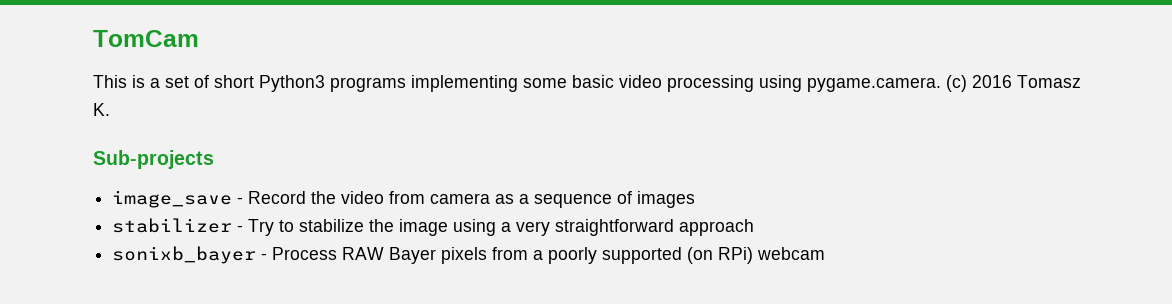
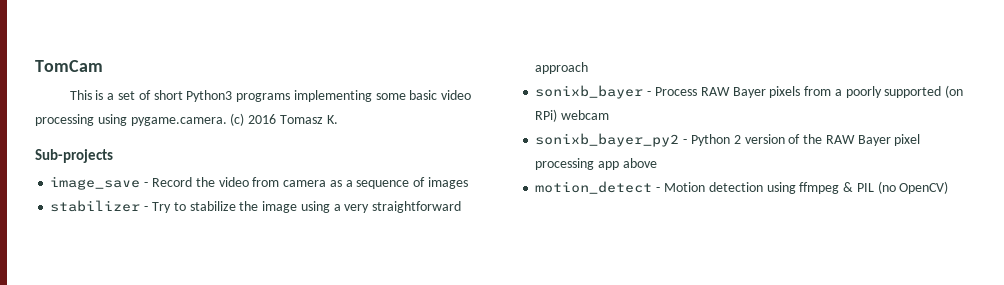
+ sonixb_bayer_py2 - Python 2 version of the RAW Bayer pixel processing app above
+ motion_detect - Motion detection using ffmpeg & PIL (no OpenCV)

